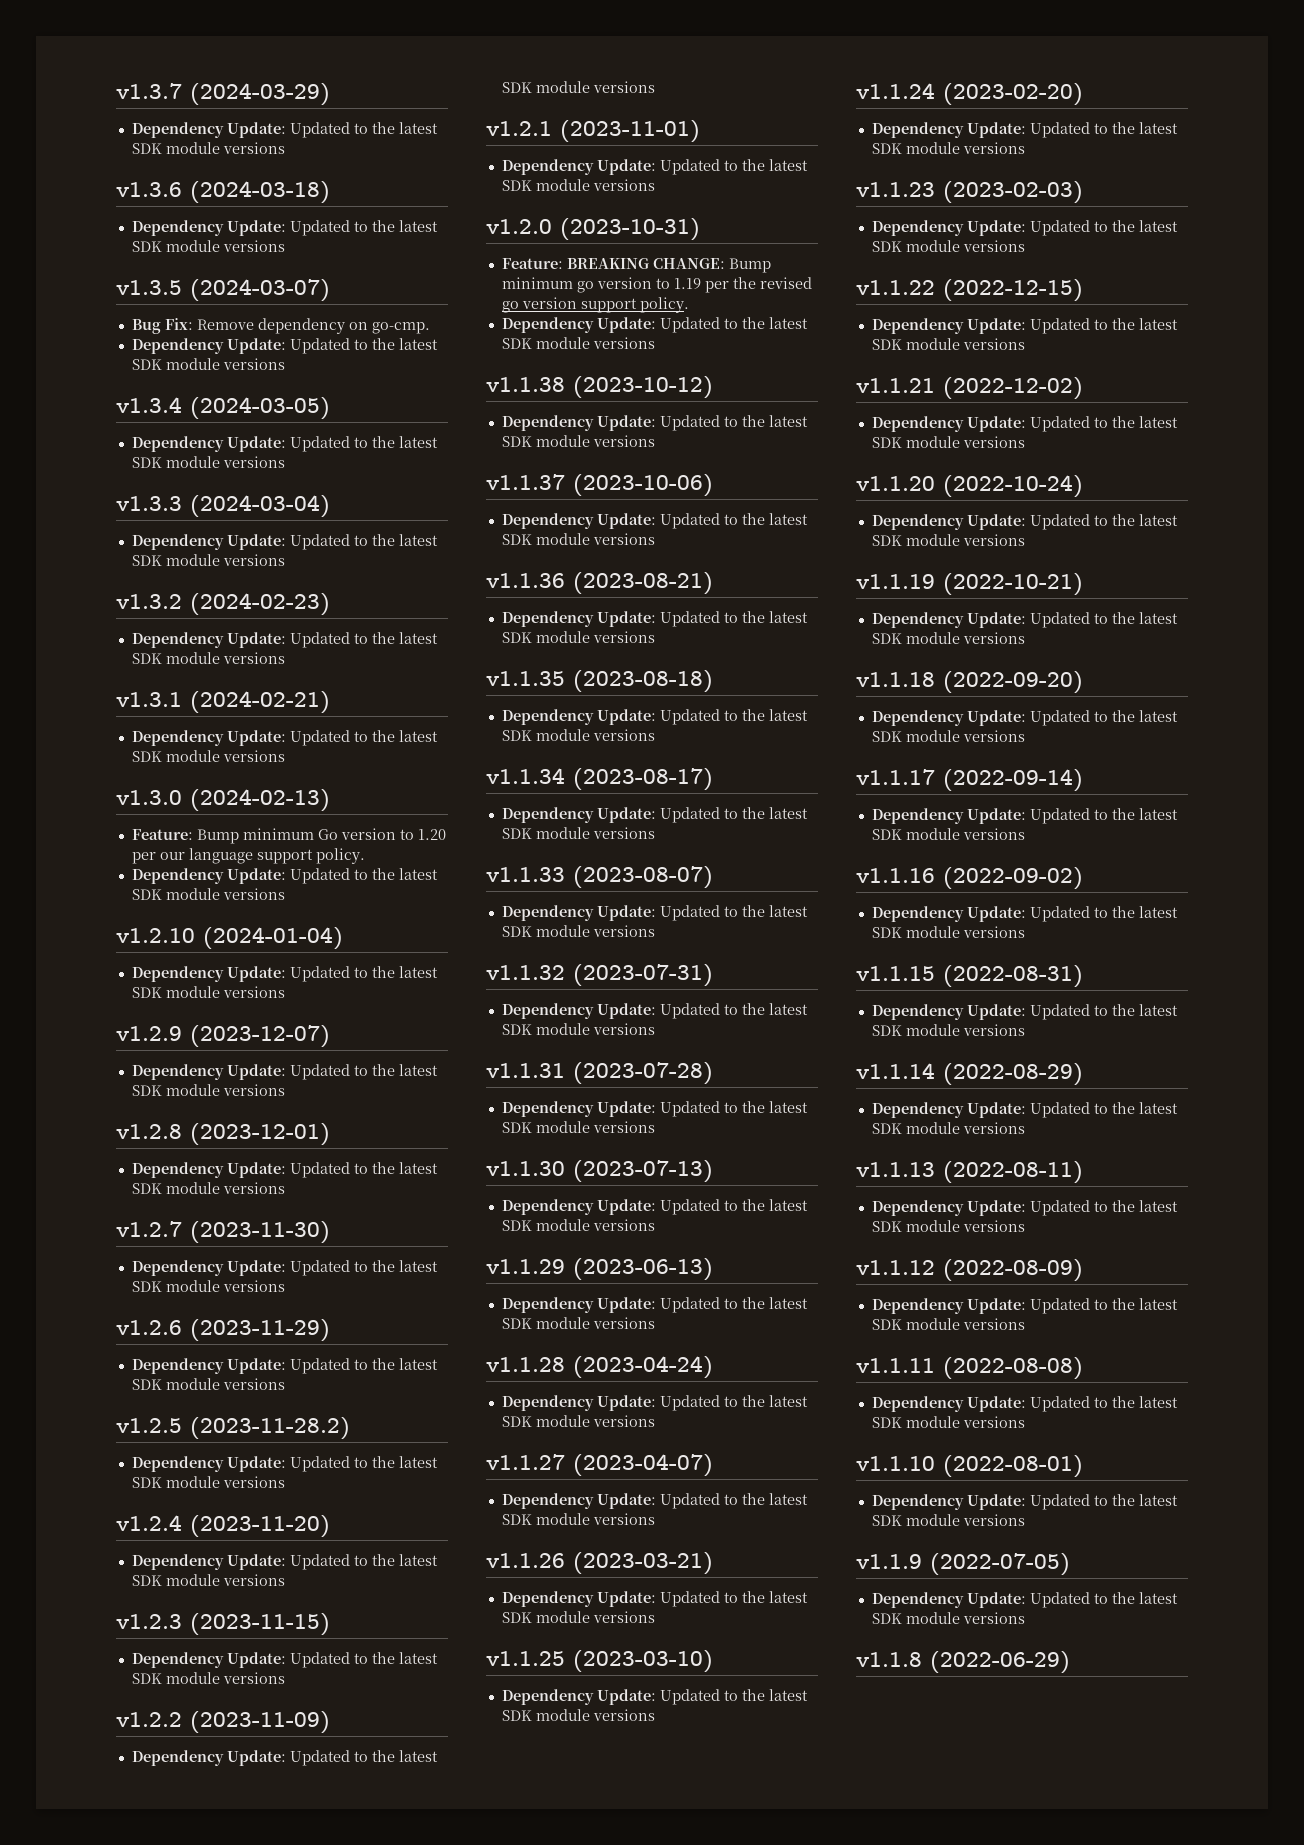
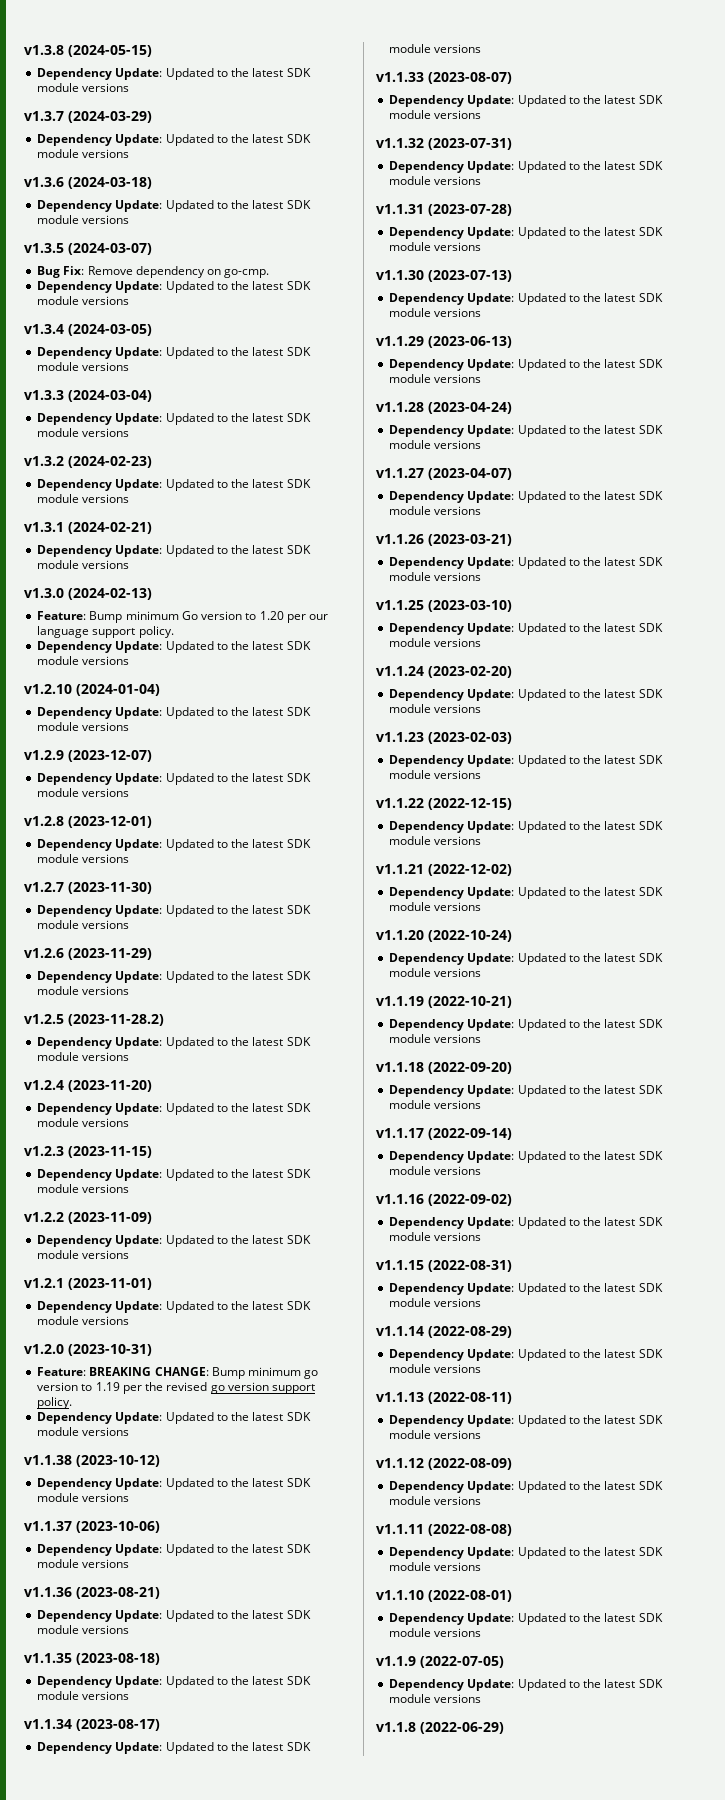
+ v1.3.8 (2024-05-15)
+ Dependency Update: Updated to the latest SDK module versions

